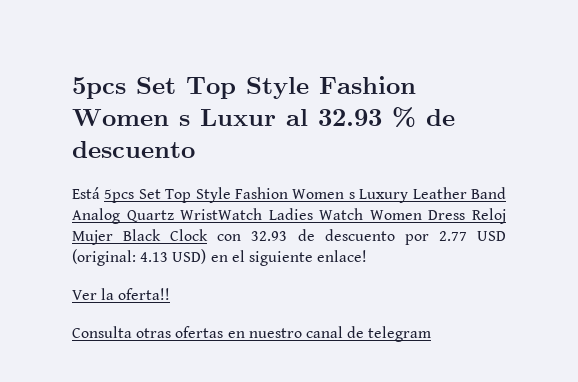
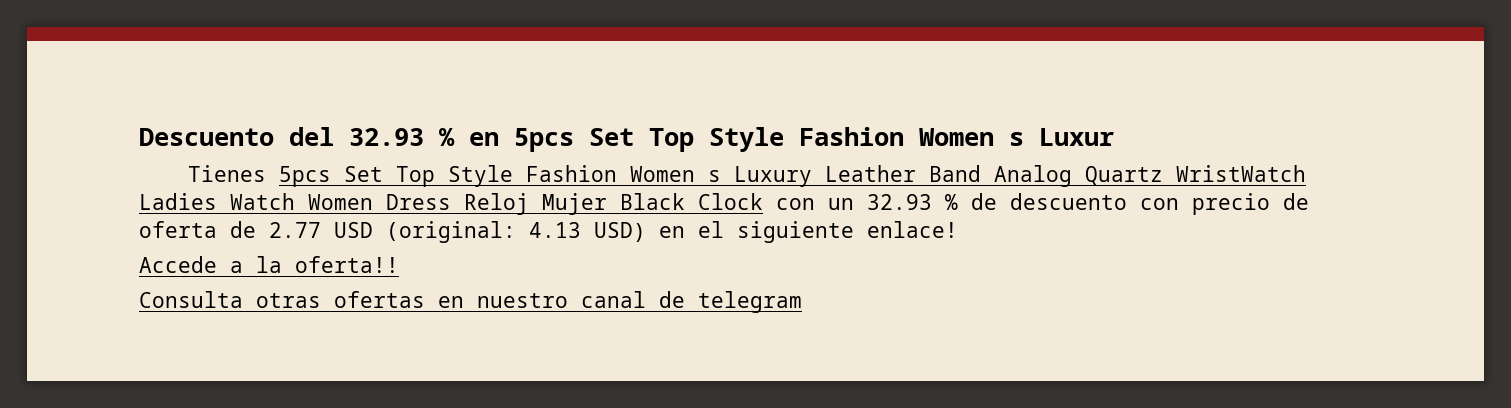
- 5pcs Set Top Style Fashion Women s Luxur al 32.93 % de descuento
- Está 5pcs Set Top Style Fashion Women s Luxury Leather Band Analog Quartz WristWatch Ladies Watch Women Dress Reloj Mujer Black Clock con 32.93 de descuento por 2.77 USD (original: 4.13 USD) en el siguiente enlace!
+ Descuento del 32.93 % en 5pcs Set Top Style Fashion Women s Luxur
+ Tienes 5pcs Set Top Style Fashion Women s Luxury Leather Band Analog Quartz WristWatch Ladies Watch Women Dress Reloj Mujer Black Clock con un 32.93 % de descuento con precio de oferta de 2.77 USD (original: 4.13 USD) en el siguiente enlace!
- Ver la oferta!!
+ Accede a la oferta!!

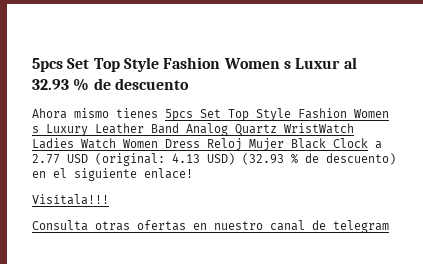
- Descuento del 32.93 % en 5pcs Set Top Style Fashion Women s Luxur
- Tienes 5pcs Set Top Style Fashion Women s Luxury Leather Band Analog Quartz WristWatch Ladies Watch Women Dress Reloj Mujer Black Clock con un 32.93 % de descuento con precio de oferta de 2.77 USD (original: 4.13 USD) en el siguiente enlace!
+ 5pcs Set Top Style Fashion Women s Luxur al 32.93 % de descuento
+ Ahora mismo tienes 5pcs Set Top Style Fashion Women s Luxury Leather Band Analog Quartz WristWatch Ladies Watch Women Dress Reloj Mujer Black Clock a 2.77 USD (original: 4.13 USD) (32.93 % de descuento) en el siguiente enlace!
- Accede a la oferta!!
+ Visítala!!!

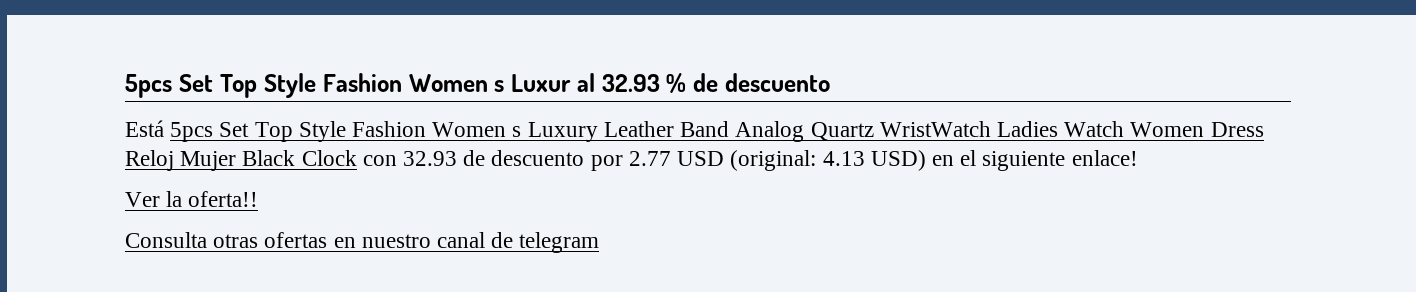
- Ahora mismo tienes 5pcs Set Top Style Fashion Women s Luxury Leather Band Analog Quartz WristWatch Ladies Watch Women Dress Reloj Mujer Black Clock a 2.77 USD (original: 4.13 USD) (32.93 % de descuento) en el siguiente enlace!
+ Está 5pcs Set Top Style Fashion Women s Luxury Leather Band Analog Quartz WristWatch Ladies Watch Women Dress Reloj Mujer Black Clock con 32.93 de descuento por 2.77 USD (original: 4.13 USD) en el siguiente enlace!
- Visítala!!!
+ Ver la oferta!!

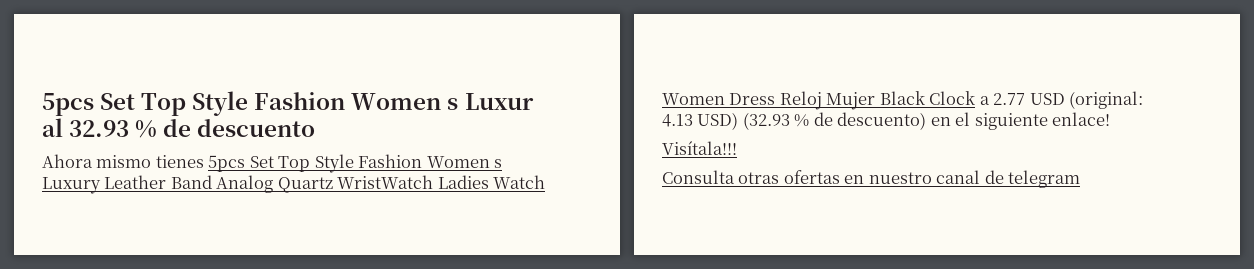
- Está 5pcs Set Top Style Fashion Women s Luxury Leather Band Analog Quartz WristWatch Ladies Watch Women Dress Reloj Mujer Black Clock con 32.93 de descuento por 2.77 USD (original: 4.13 USD) en el siguiente enlace!
+ Ahora mismo tienes 5pcs Set Top Style Fashion Women s Luxury Leather Band Analog Quartz WristWatch Ladies Watch Women Dress Reloj Mujer Black Clock a 2.77 USD (original: 4.13 USD) (32.93 % de descuento) en el siguiente enlace!
- Ver la oferta!!
+ Visítala!!!

